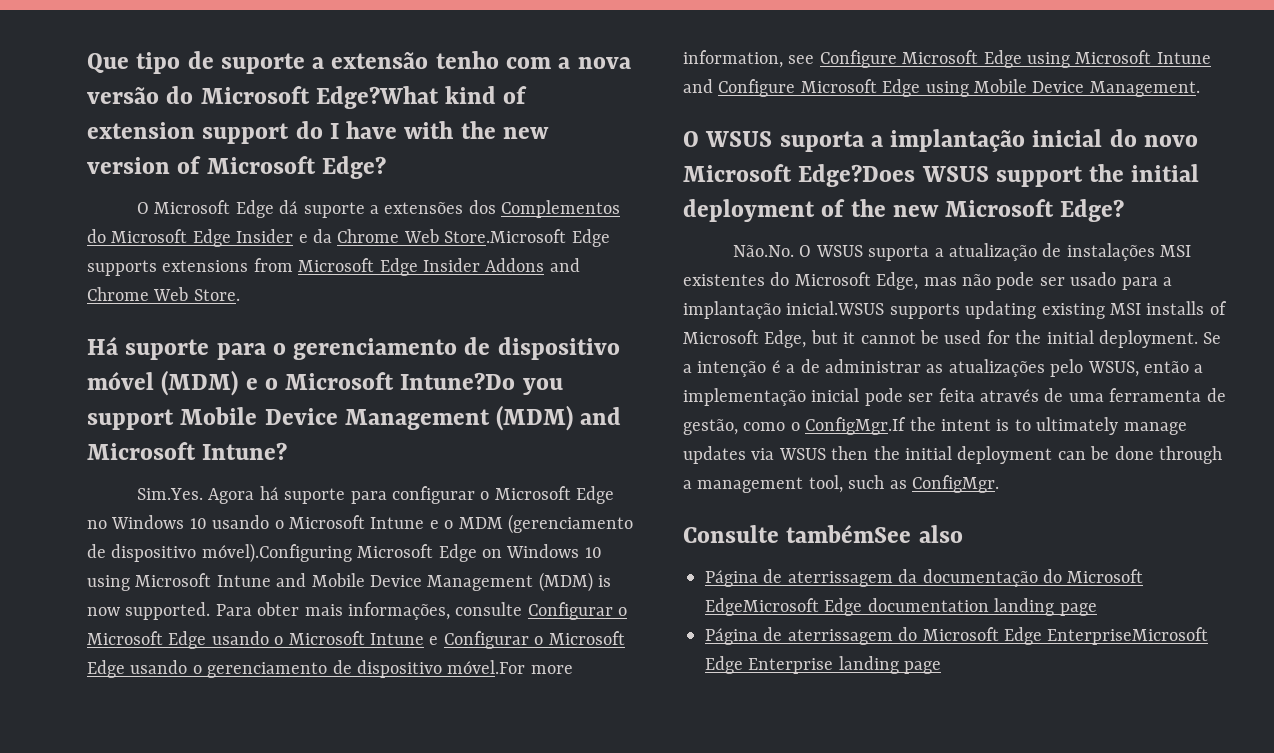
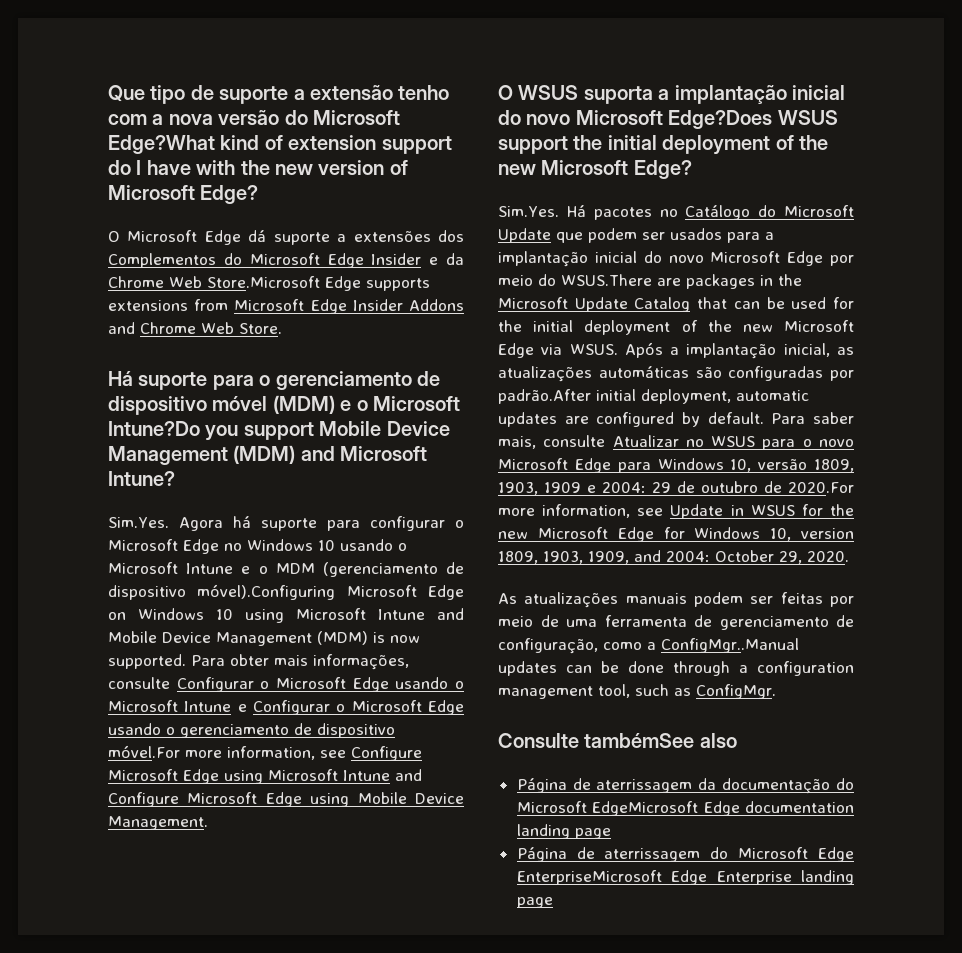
- Não.No. O WSUS suporta a atualização de instalações MSI existentes do Microsoft Edge, mas não pode ser usado para a implantação inicial.WSUS supports updating existing MSI installs of Microsoft Edge, but it cannot be used for the initial deployment. Se a intenção é a de administrar as atualizações pelo WSUS, então a implementação inicial pode ser feita através de uma ferramenta de gestão, como o ConfigMgr.If the intent is to ultimately manage updates via WSUS then the initial deployment can be done through a management tool, such as ConfigMgr.
+ Sim.Yes. Há pacotes no Catálogo do Microsoft Update que podem ser usados para a implantação inicial do novo Microsoft Edge por meio do WSUS.There are packages in the Microsoft Update Catalog that can be used for the initial deployment of the new Microsoft Edge via WSUS. Após a implantação inicial, as atualizações automáticas são configuradas por padrão.After initial deployment, automatic updates are configured by default. Para saber mais, consulte Atualizar no WSUS para o novo Microsoft Edge para Windows 10, versão 1809, 1903, 1909 e 2004: 29 de outubro de 2020.For more information, see Update in WSUS for the new Microsoft Edge for Windows 10, version 1809, 1903, 1909, and 2004: October 29, 2020.
+ As atualizações manuais podem ser feitas por meio de uma ferramenta de gerenciamento de configuração, como a ConfigMgr..Manual updates can be done through a configuration management tool, such as ConfigMgr.

